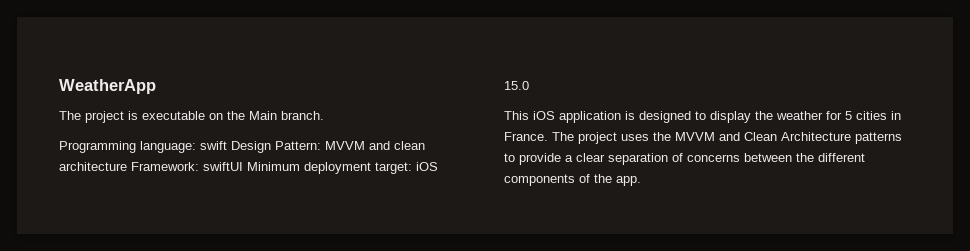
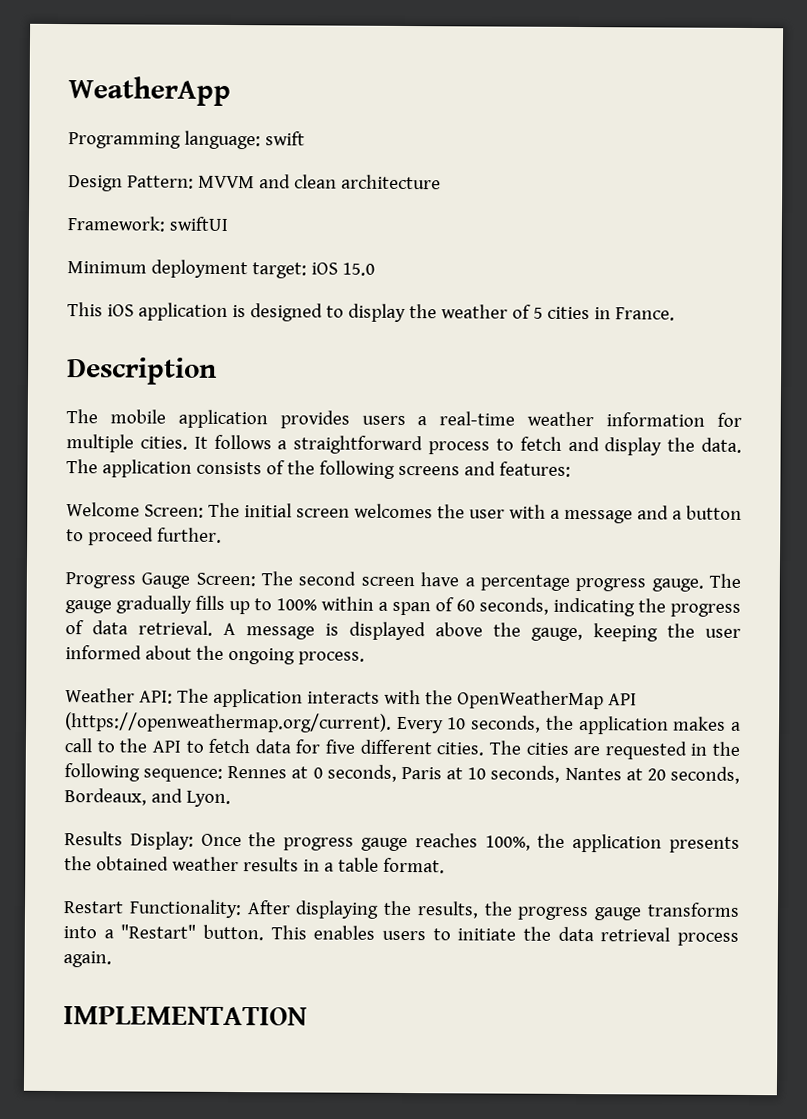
- The project is executable on the Main branch.
- Programming language: swift Design Pattern: MVVM and clean architecture Framework: swiftUI Minimum deployment target: iOS 15.0
+ Programming language: swift
+ Design Pattern: MVVM and clean architecture
+ Framework: swiftUI
+ Minimum deployment target: iOS 15.0
- This iOS application is designed to display the weather for 5 cities in France. The project uses the MVVM and Clean Architecture patterns to provide a clear separation of concerns between the different components of the app.
+ This iOS application is designed to display the weather of 5 cities in France.
+ Description
+ The mobile application provides users a real-time weather information for multiple cities. It follows a straightforward process to fetch and display the data. The application consists of the following screens and features:
+ Welcome Screen: The initial screen welcomes the user with a message and a button to proceed further.
+ Progress Gauge Screen: The second screen have a percentage progress gauge. The gauge gradually fills up to 100% within a span of 60 seconds, indicating the progress of data retrieval. A message is displayed above the gauge, keeping the user informed about the ongoing process.
+ Weather API: The application interacts with the OpenWeatherMap API (https://openweathermap.org/current). Every 10 seconds, the application makes a call to the API to fetch data for five different cities. The cities are requested in the following sequence: Rennes at 0 seconds, Paris at 10 seconds, Nantes at 20 seconds, Bordeaux, and Lyon.
+ Results Display: Once the progress gauge reaches 100%, the application presents the obtained weather results in a table format.
+ Restart Functionality: After displaying the results, the progress gauge transforms into a "Restart" button. This enables users to initiate the data retrieval process again.
+ IMPLEMENTATION

